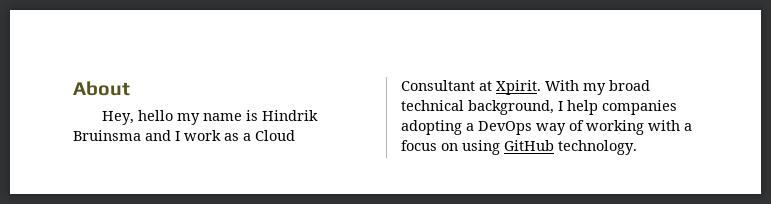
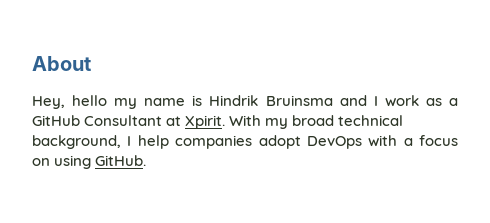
- Hey, hello my name is Hindrik Bruinsma and I work as a Cloud Consultant at Xpirit.
+ Hey, hello my name is Hindrik Bruinsma and I work as a GitHub Consultant at Xpirit.
- With my broad technical background, I help companies adopting a DevOps way of working with a focus on using GitHub technology.
+ With my broad technical background, I help companies adopt DevOps with a focus on using GitHub.

